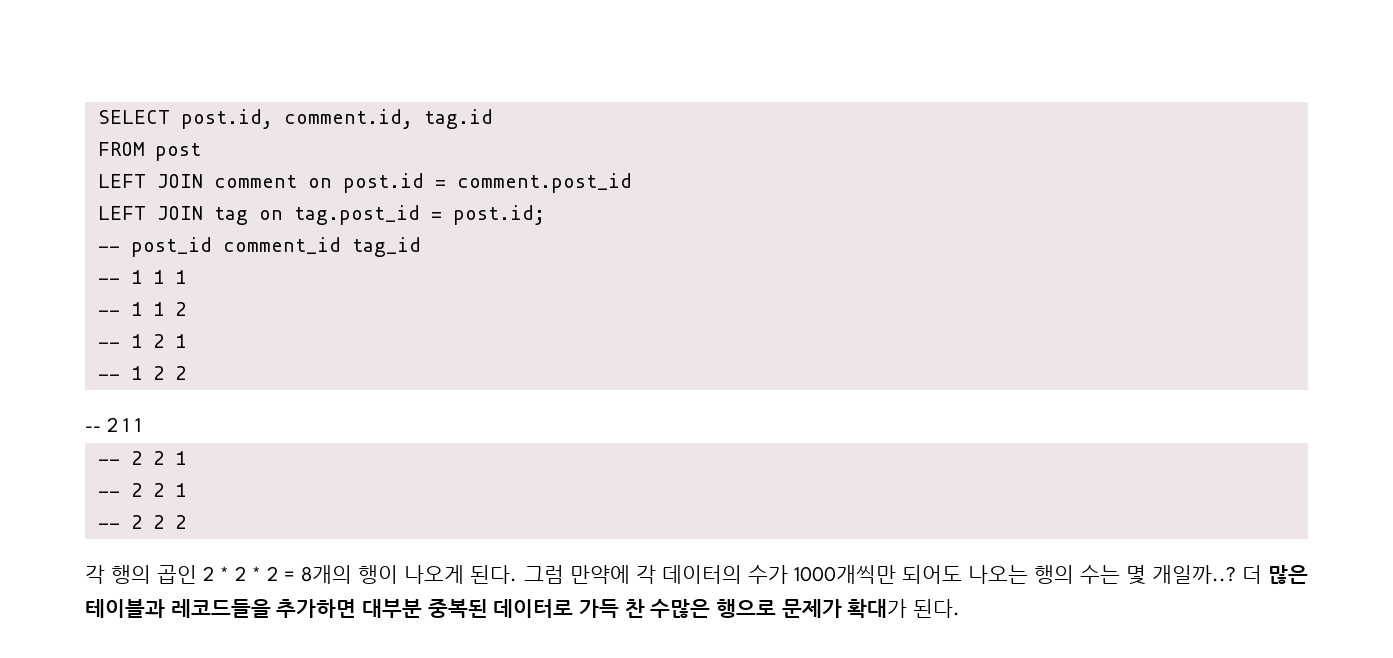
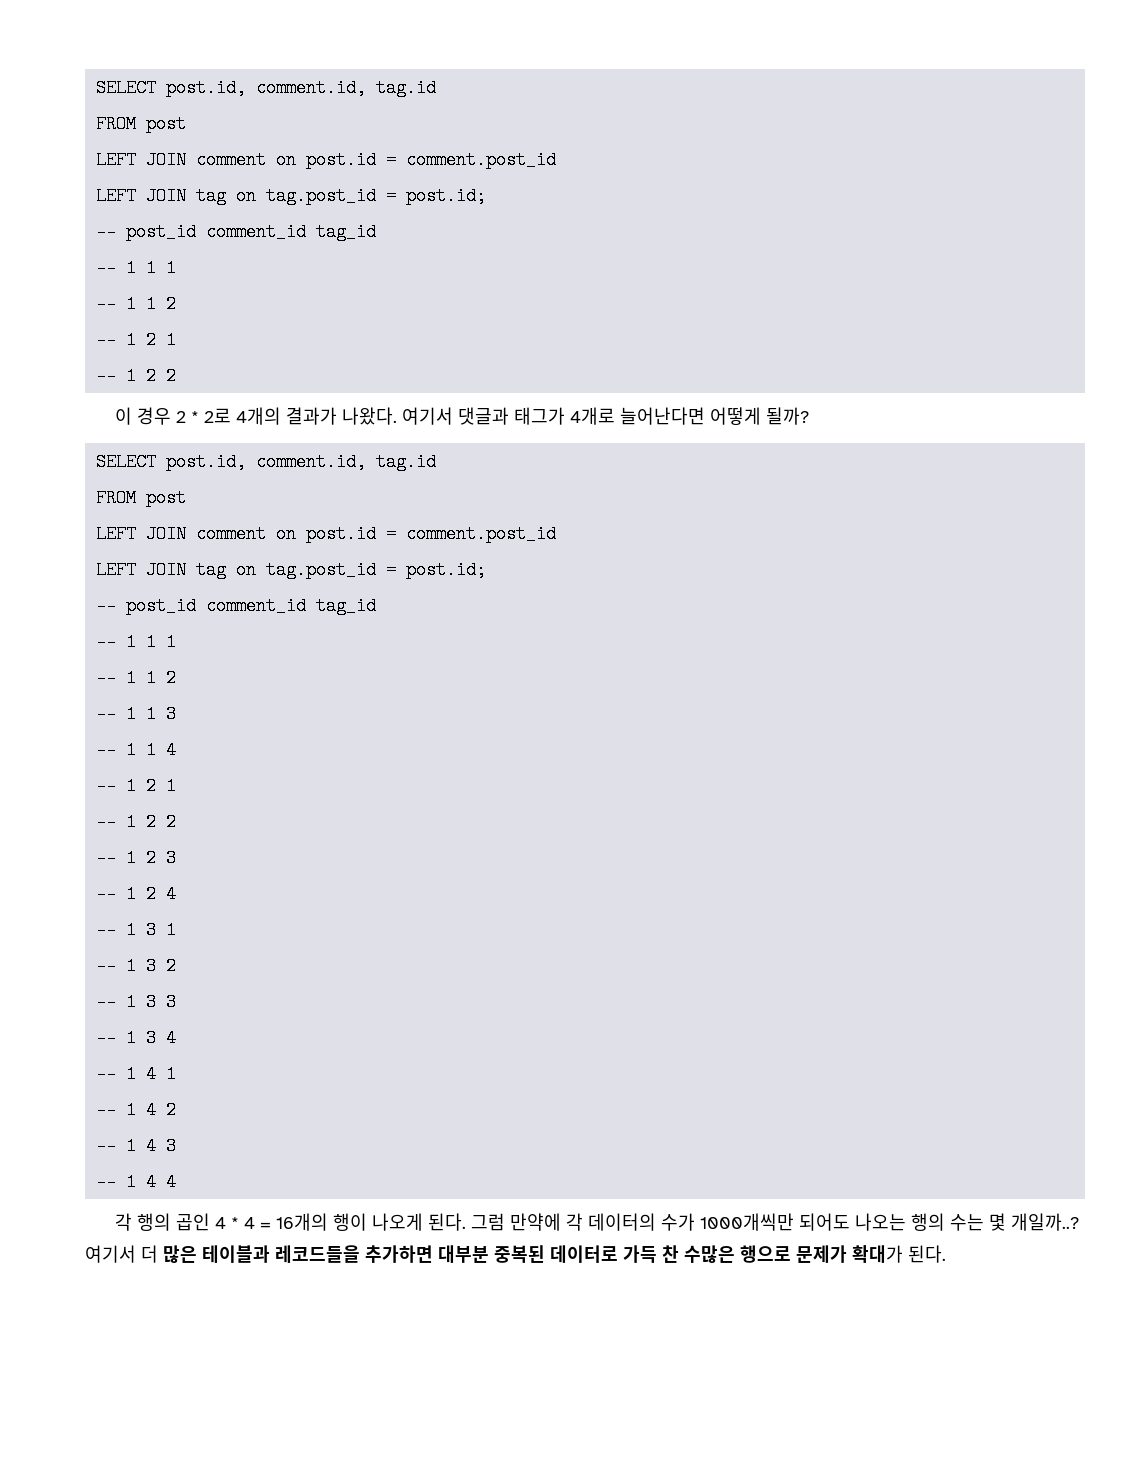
- -- 2 1 1
- -- 2 2 1
- -- 2 2 1
- -- 2 2 2
- 각 행의 곱인 2 * 2 * 2 = 8개의 행이 나오게 된다.
+ 이 경우 2 * 2로 4개의 결과가 나왔다. 여기서 댓글과 태그가 4개로 늘어난다면 어떻게 될까?
+ SELECT post.id, comment.id, tag.id
+ FROM post
+ LEFT JOIN comment on post.id = comment.post_id
+ LEFT JOIN tag on tag.post_id = post.id;
+ -- post_id comment_id tag_id
+ -- 1 1 1
+ -- 1 1 2
+ -- 1 1 3
+ -- 1 1 4
+ -- 1 2 1
+ -- 1 2 2
+ -- 1 2 3
+ -- 1 2 4
+ -- 1 3 1
+ -- 1 3 2
+ -- 1 3 3
+ -- 1 3 4
+ -- 1 4 1
+ -- 1 4 2
+ -- 1 4 3
+ -- 1 4 4
+ 각 행의 곱인 4 * 4 = 16개의 행이 나오게 된다.
- 더 많은 테이블과 레코드들을 추가하면 대부분 중복된 데이터로 가득 찬 수많은 행으로 문제가 확대가 된다.
+ 여기서 더 많은 테이블과 레코드들을 추가하면 대부분 중복된 데이터로 가득 찬 수많은 행으로 문제가 확대가 된다.

